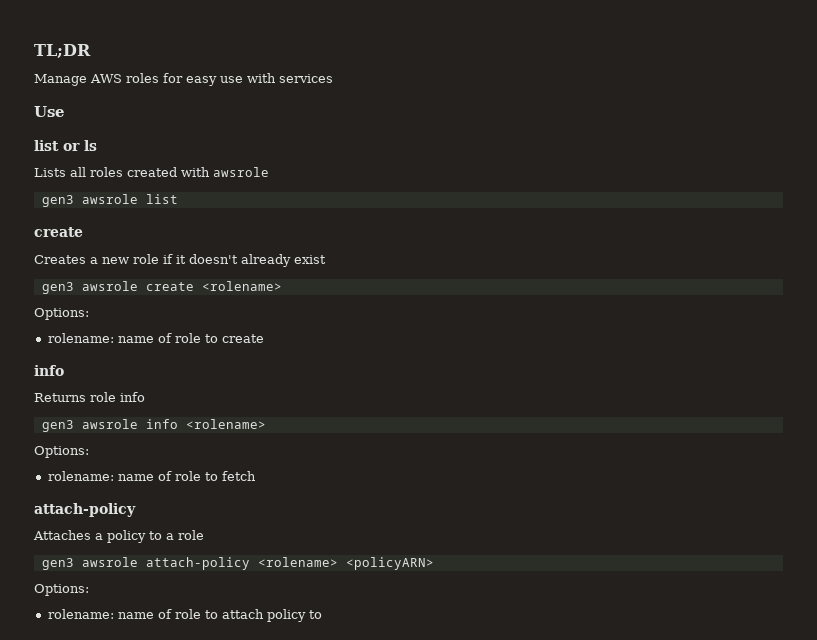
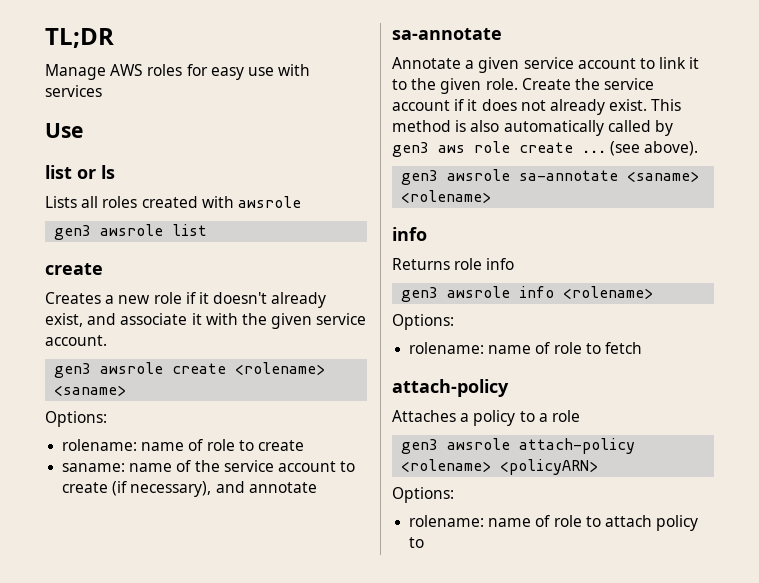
- Creates a new role if it doesn't already exist
+ Creates a new role if it doesn't already exist, and associate it with the given service account.
- gen3 awsrole create <rolename>
+ gen3 awsrole create <rolename> <saname>
+ saname: name of the service account to create (if necessary), and annotate
+ sa-annotate
+ Annotate a given service account to link it to the given role. Create the service account if it does not already exist. This method is also automatically called by gen3 aws role create ... (see above).
+ gen3 awsrole sa-annotate <saname> <rolename>

